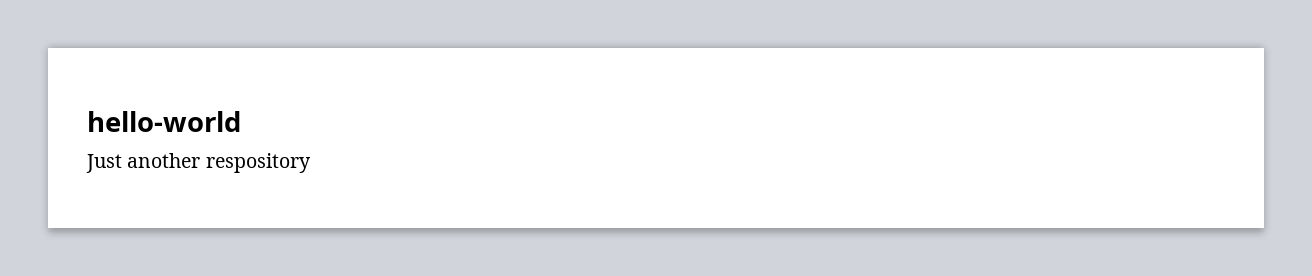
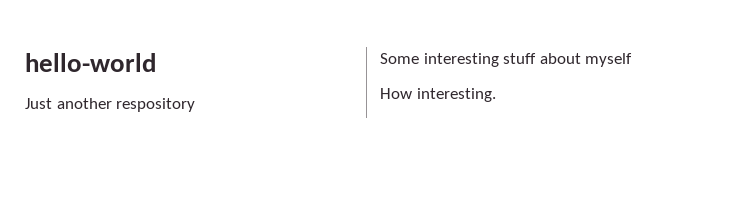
+ Some interesting stuff about myself
+ How interesting.

